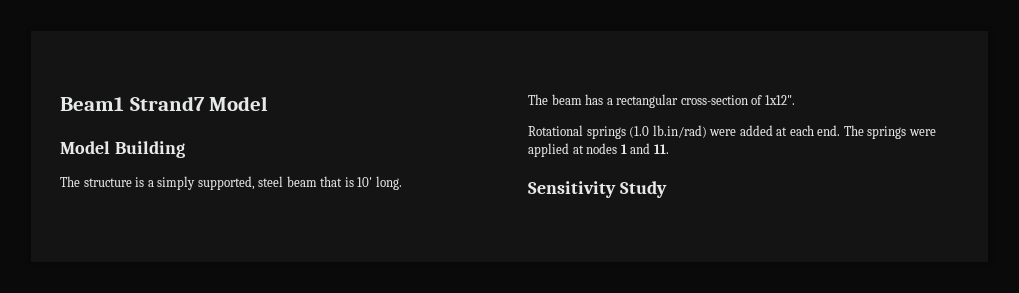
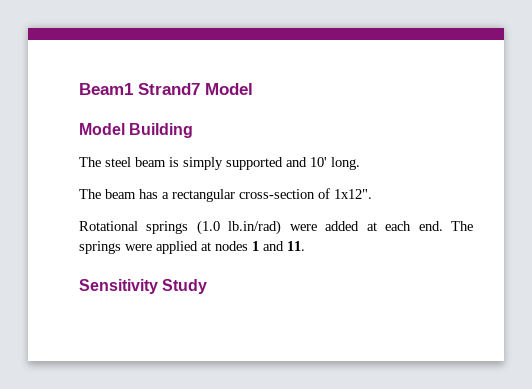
- The structure is a simply supported, steel beam that is 10' long.
+ The steel beam is simply supported and 10' long.

